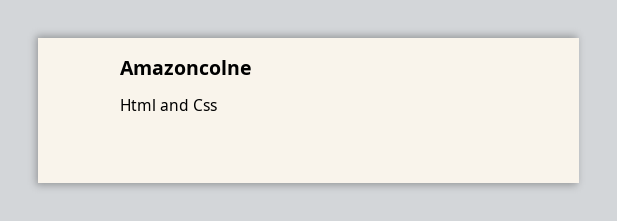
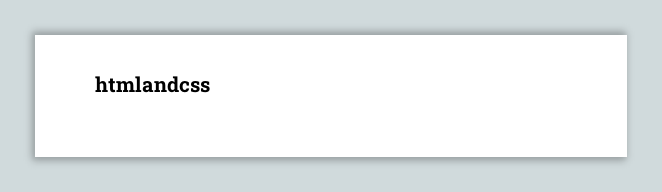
- Amazoncolne
- Html and Css
+ htmlandcss

